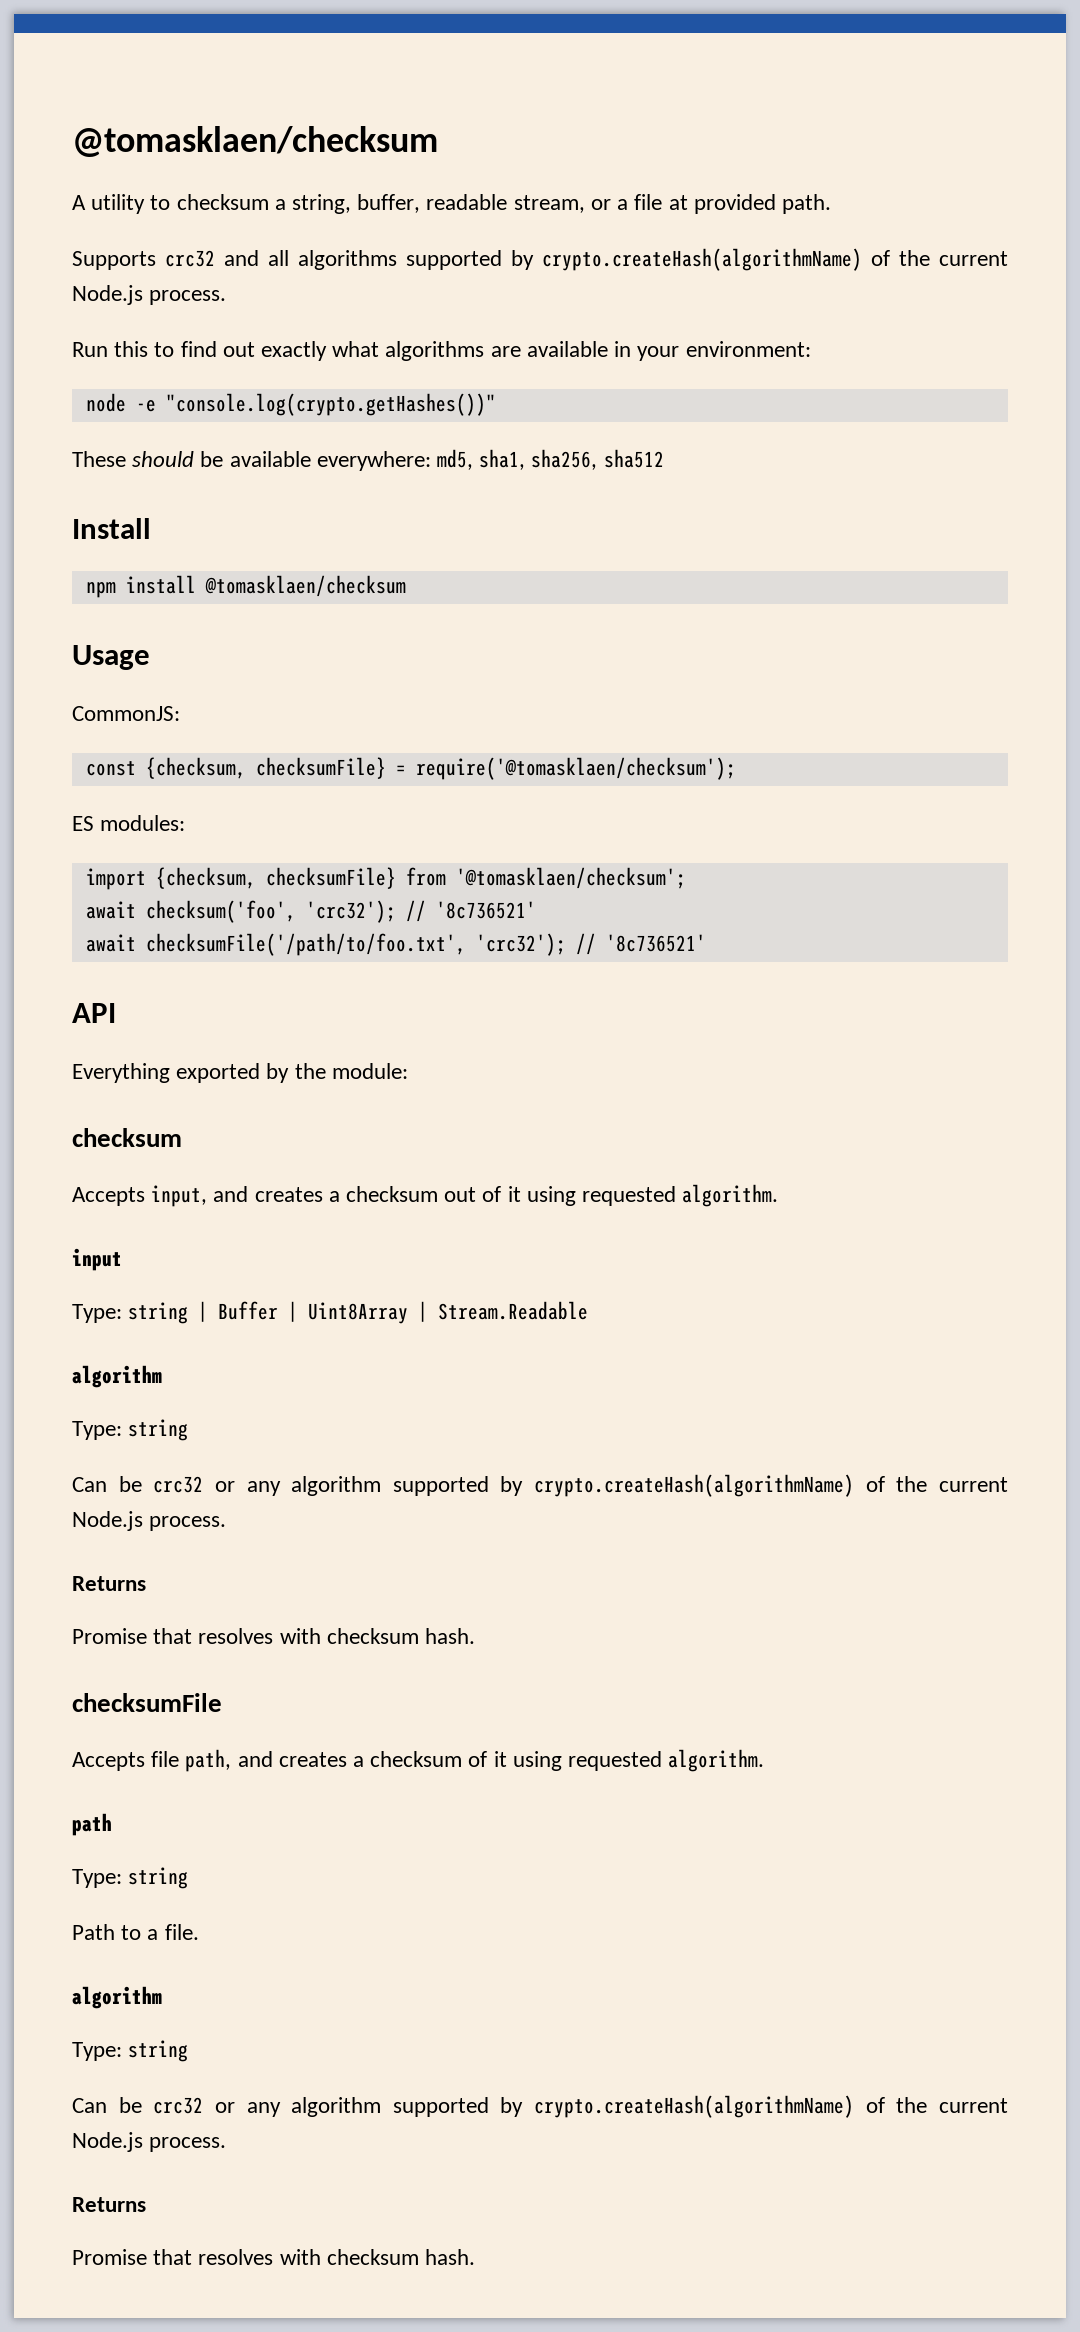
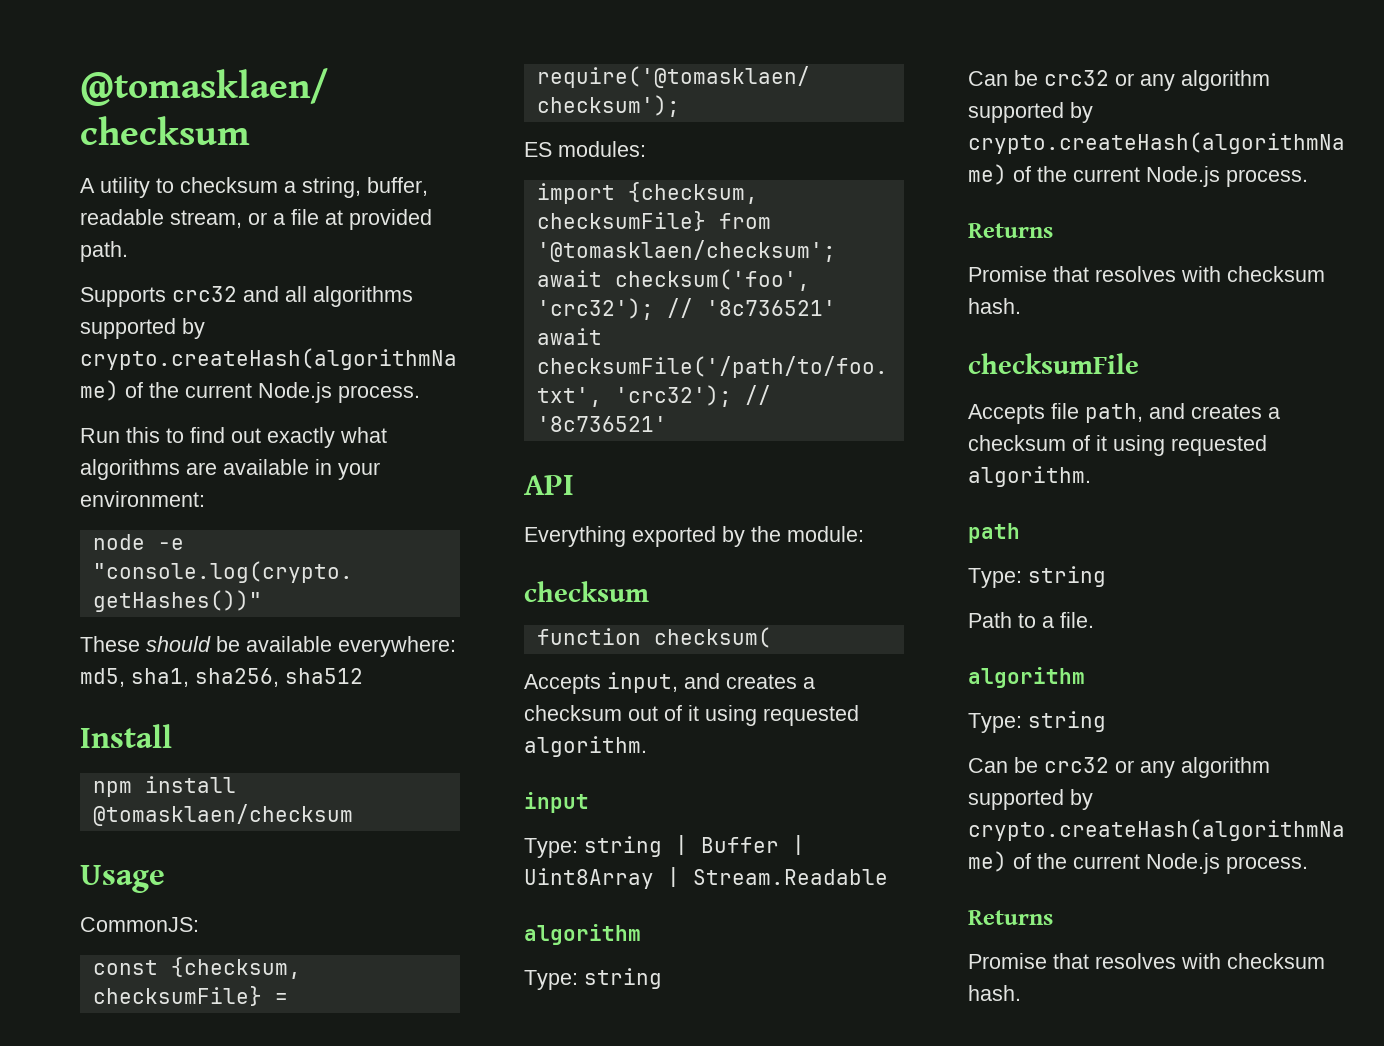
+ function checksum(

